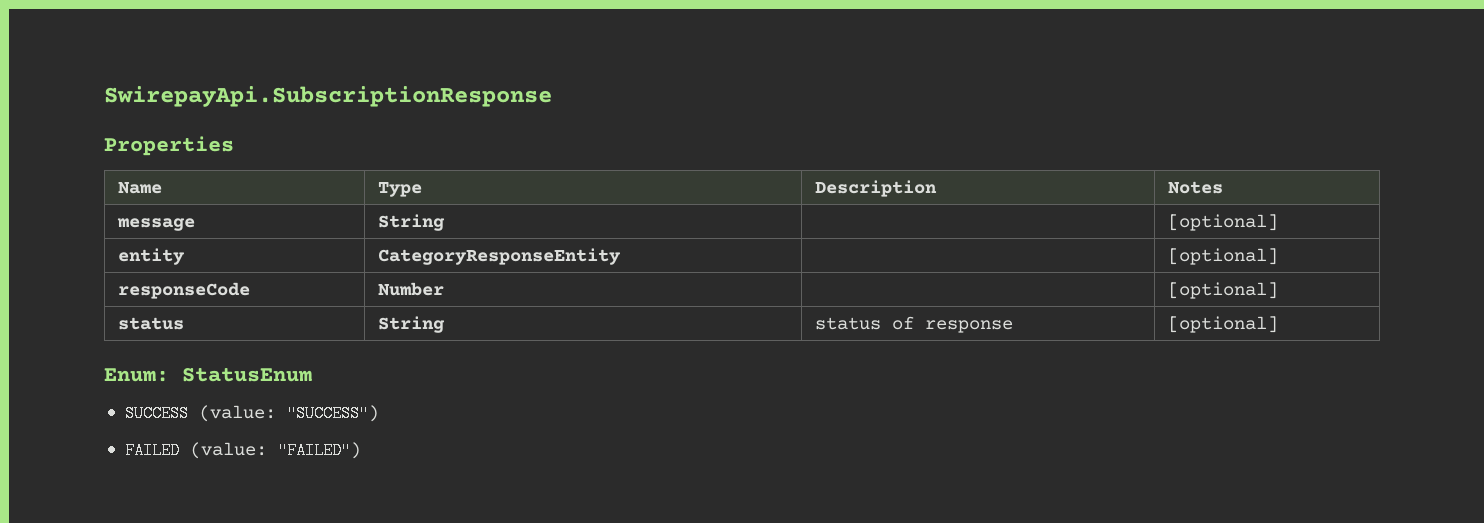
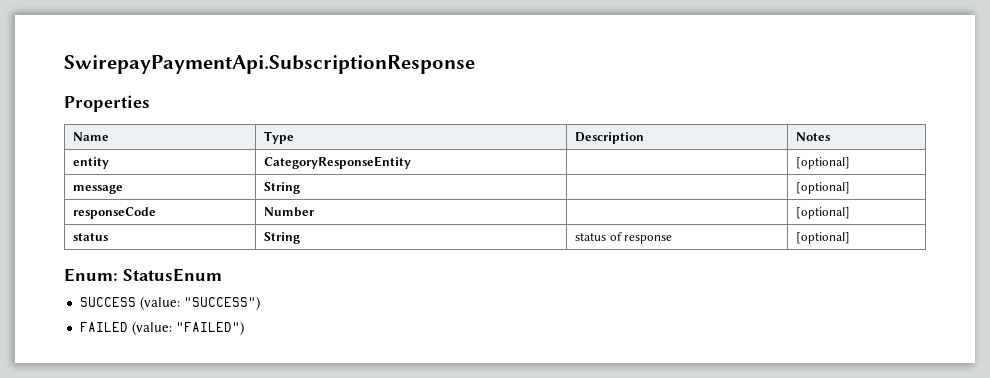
- SwirepayApi.SubscriptionResponse
+ SwirepayPaymentApi.SubscriptionResponse
+ entity | CategoryResponseEntity | | [optional]
  message | String | | [optional]
- entity | CategoryResponseEntity | | [optional]

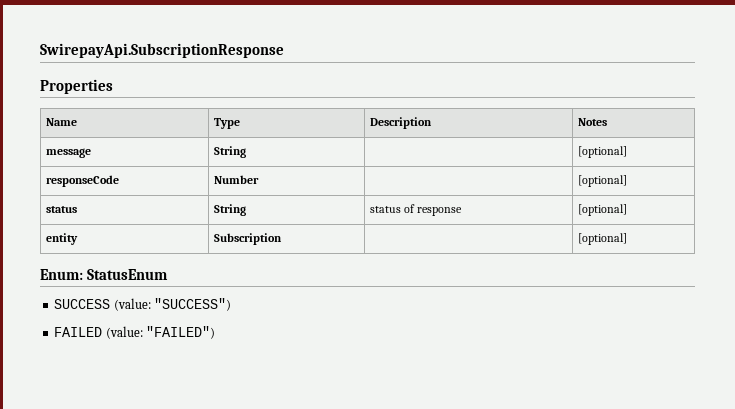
- SwirepayPaymentApi.SubscriptionResponse
+ SwirepayApi.SubscriptionResponse
- entity | CategoryResponseEntity | | [optional]
+ entity | Subscription | | [optional]

